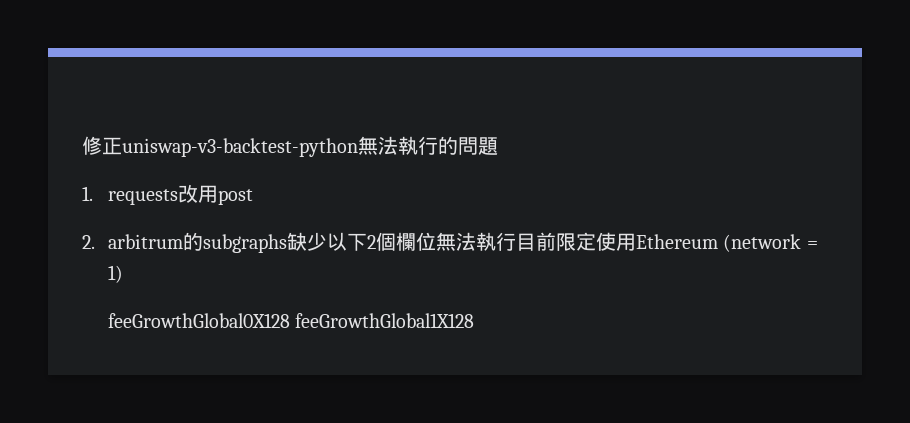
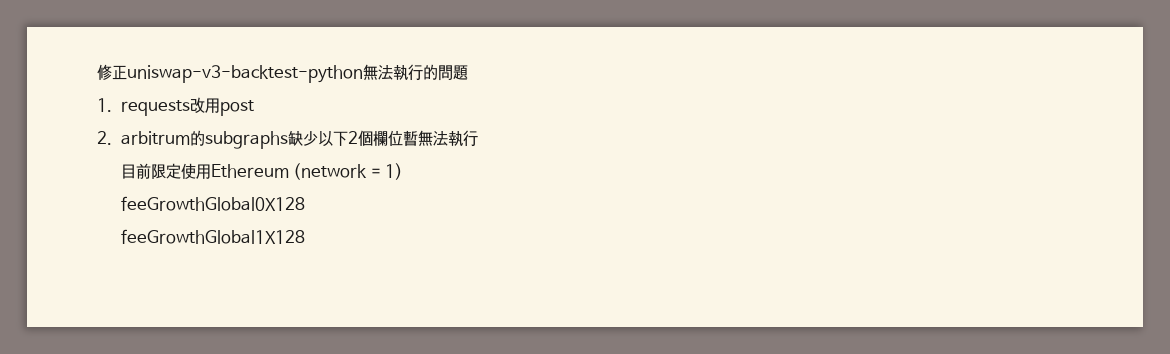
- 2. arbitrum的subgraphs缺少以下2個欄位無法執行目前限定使用Ethereum (network = 1)
+ 2. arbitrum的subgraphs缺少以下2個欄位暫無法執行
+ 目前限定使用Ethereum (network = 1)
- feeGrowthGlobal0X128 feeGrowthGlobal1X128
+ feeGrowthGlobal0X128
+ feeGrowthGlobal1X128

